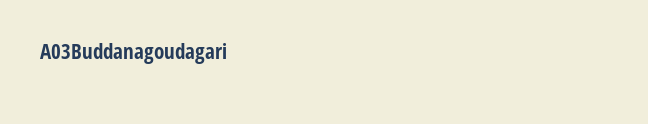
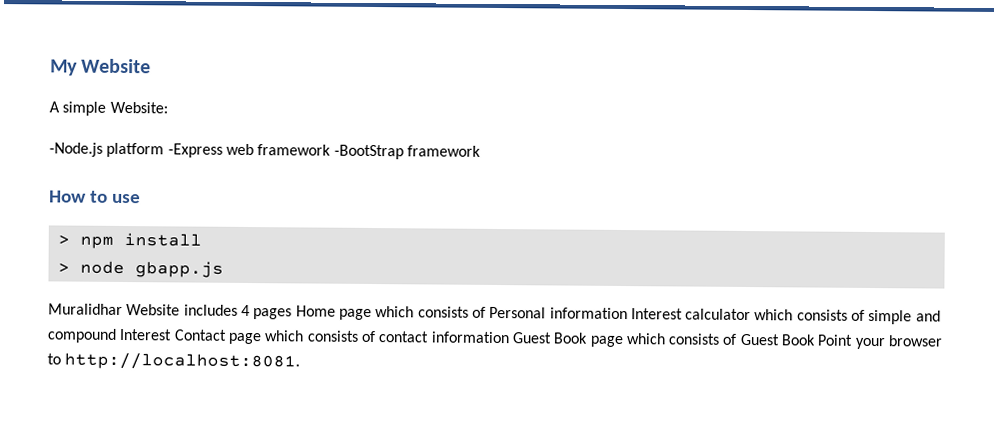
- A03Buddanagoudagari
+ My Website
+ A simple Website:
+ -Node.js platform -Express web framework -BootStrap framework
+ How to use
+ > npm install
+ > node gbapp.js
+ Muralidhar Website includes 4 pages Home page which consists of Personal information Interest calculator which consists of simple and compound Interest Contact page which consists of contact information Guest Book page which consists of Guest Book Point your browser to http://localhost:8081.

